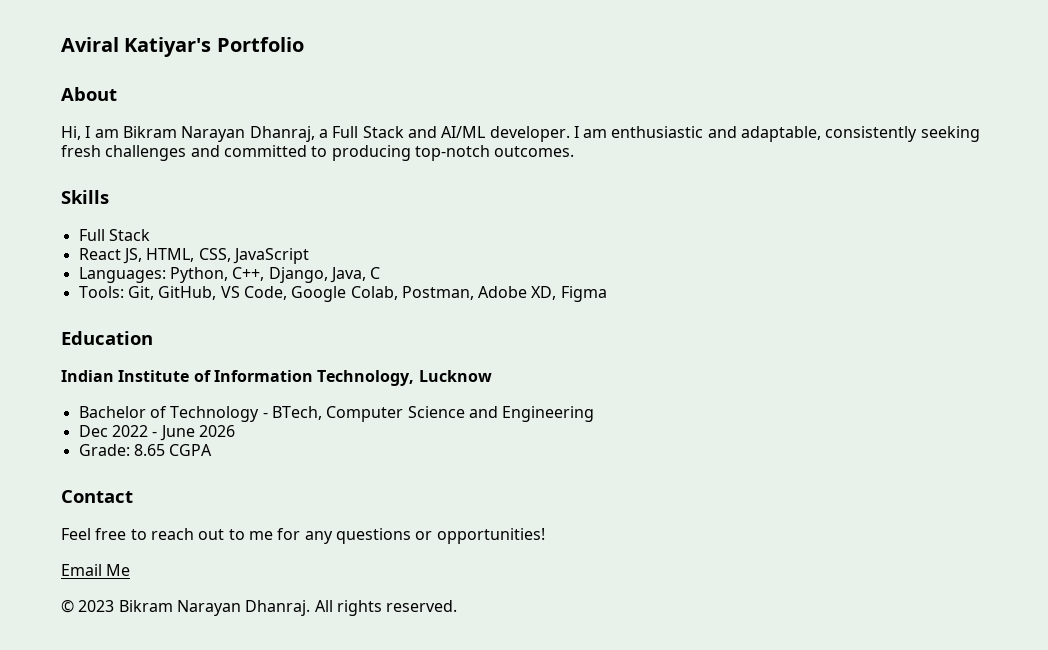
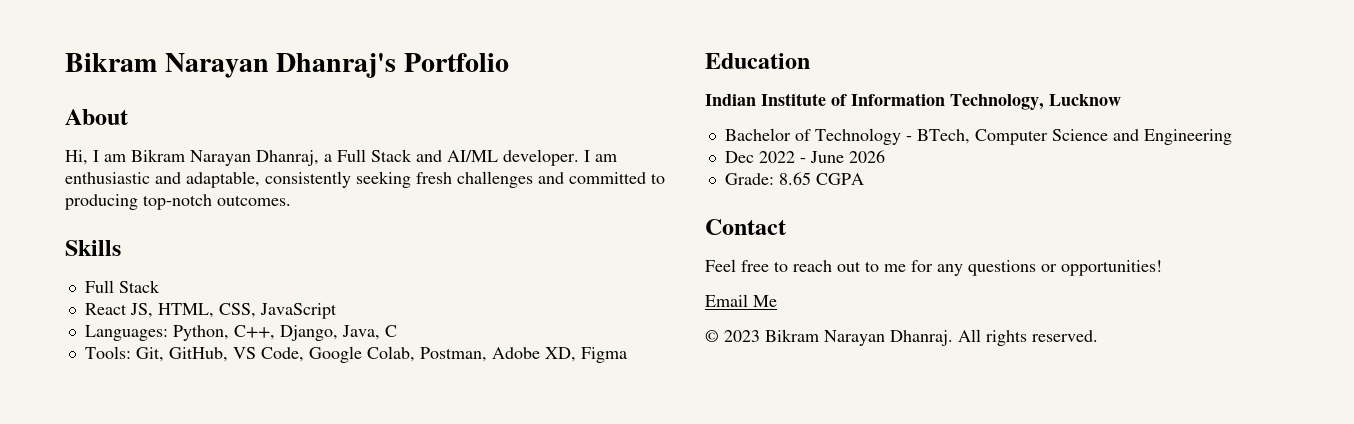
- Aviral Katiyar's Portfolio
+ Bikram Narayan Dhanraj's Portfolio

